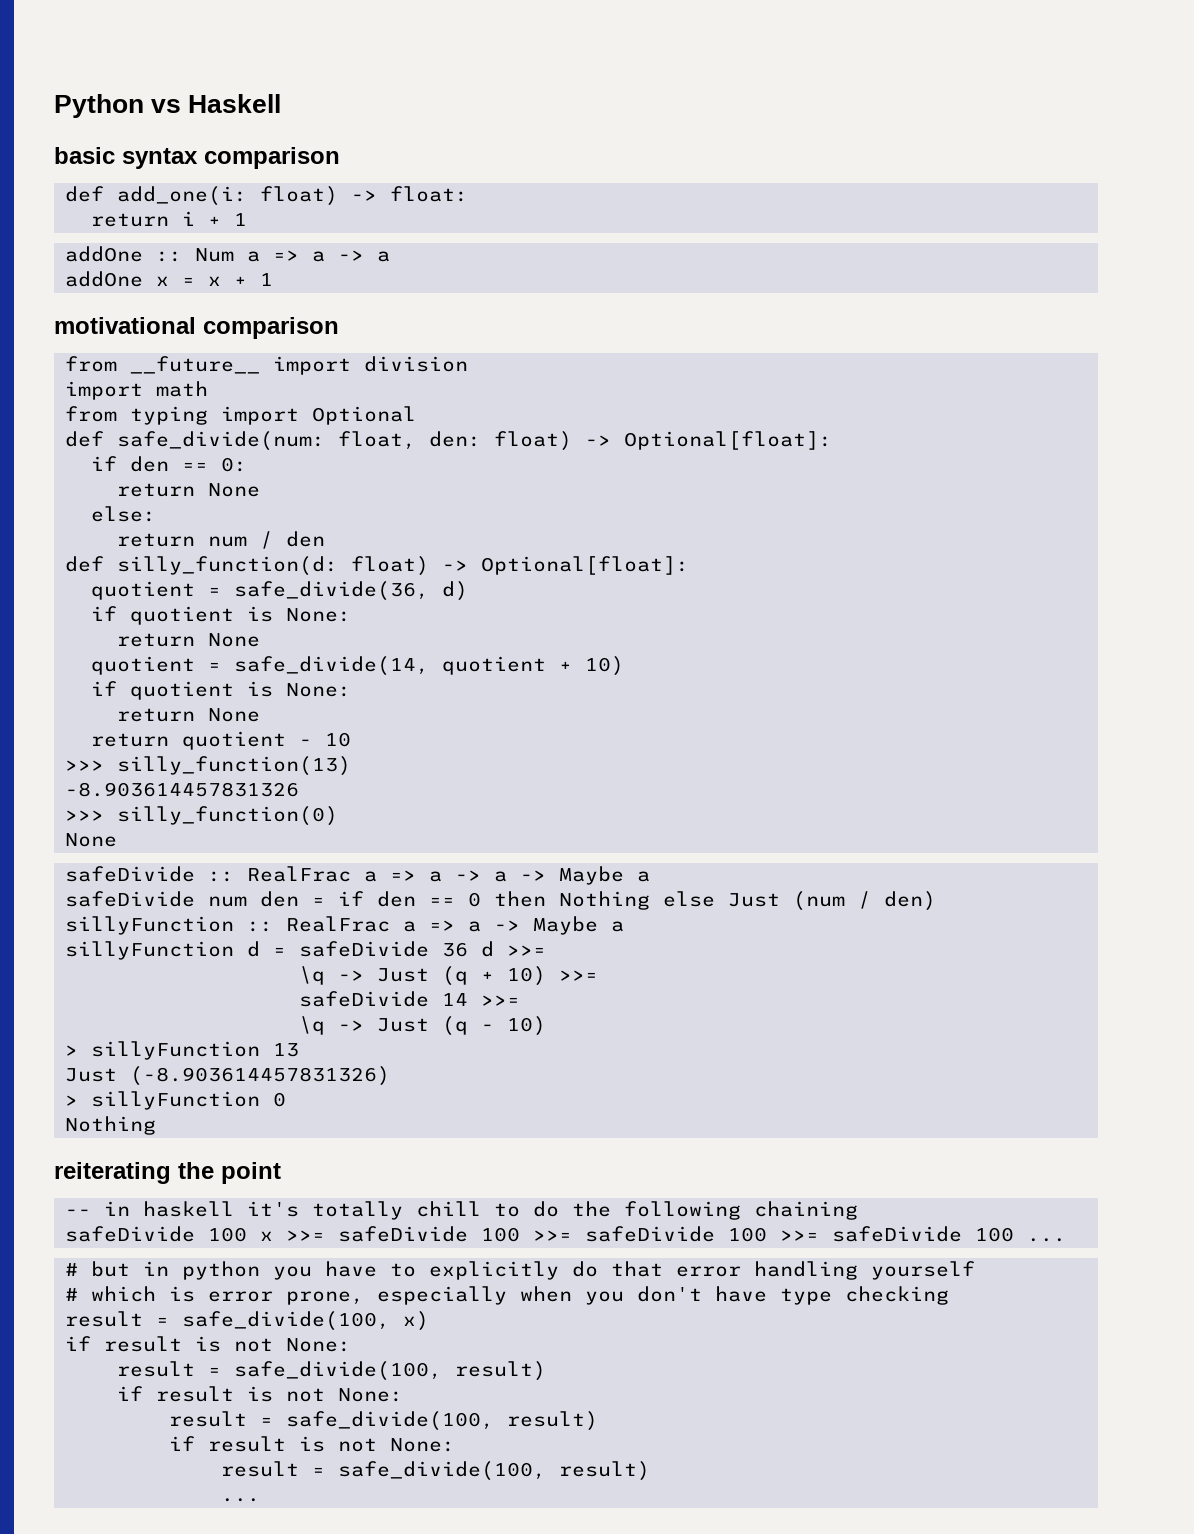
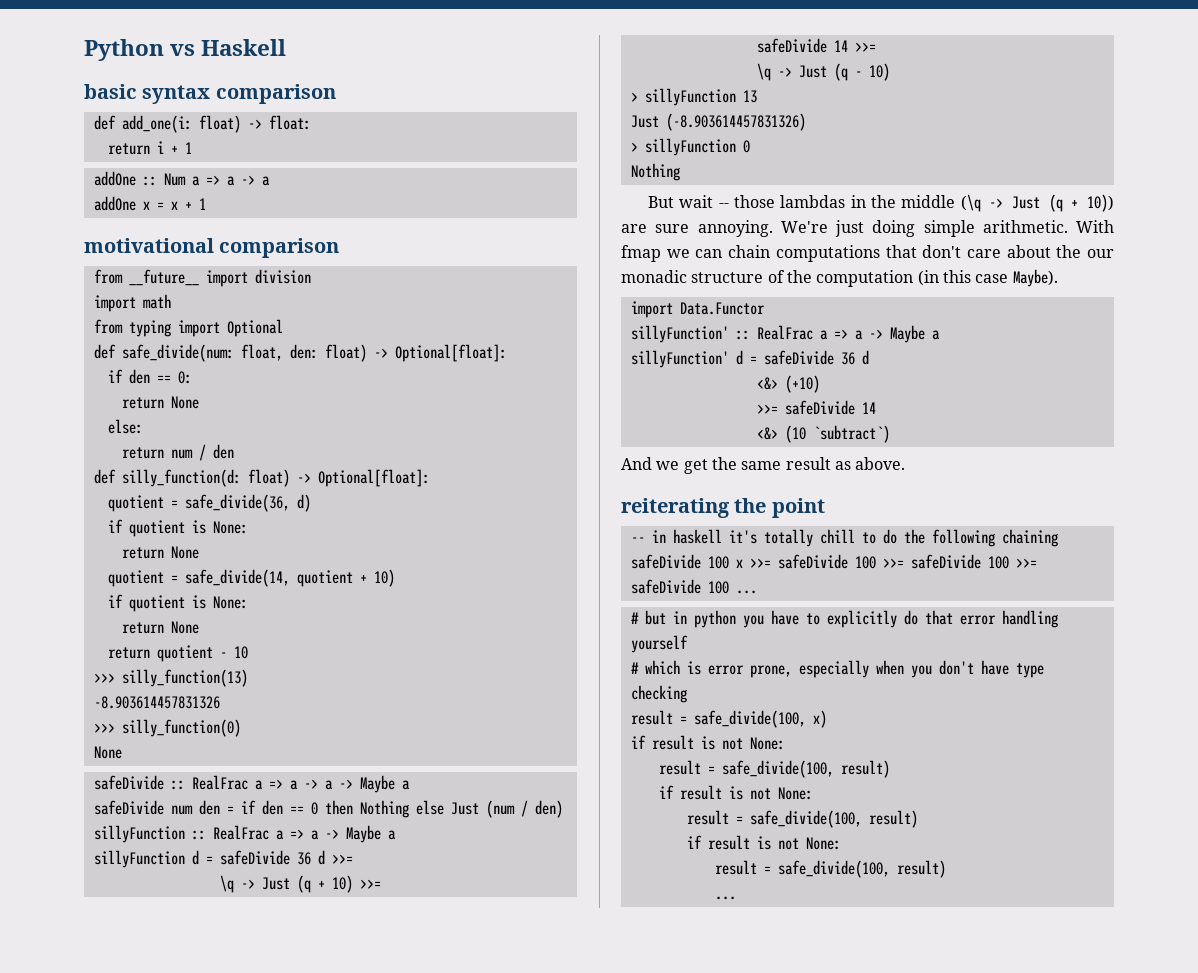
+ But wait -- those lambdas in the middle (\q -> Just (q + 10)) are sure annoying. We're just doing simple arithmetic. With fmap we can chain computations that don't care about the our monadic structure of the computation (in this case Maybe).
+ import Data.Functor
+ sillyFunction' :: RealFrac a => a -> Maybe a
+ sillyFunction' d = safeDivide 36 d
+ <&> (+10)
+ >>= safeDivide 14
+ <&> (10 `subtract`)
+ And we get the same result as above.

